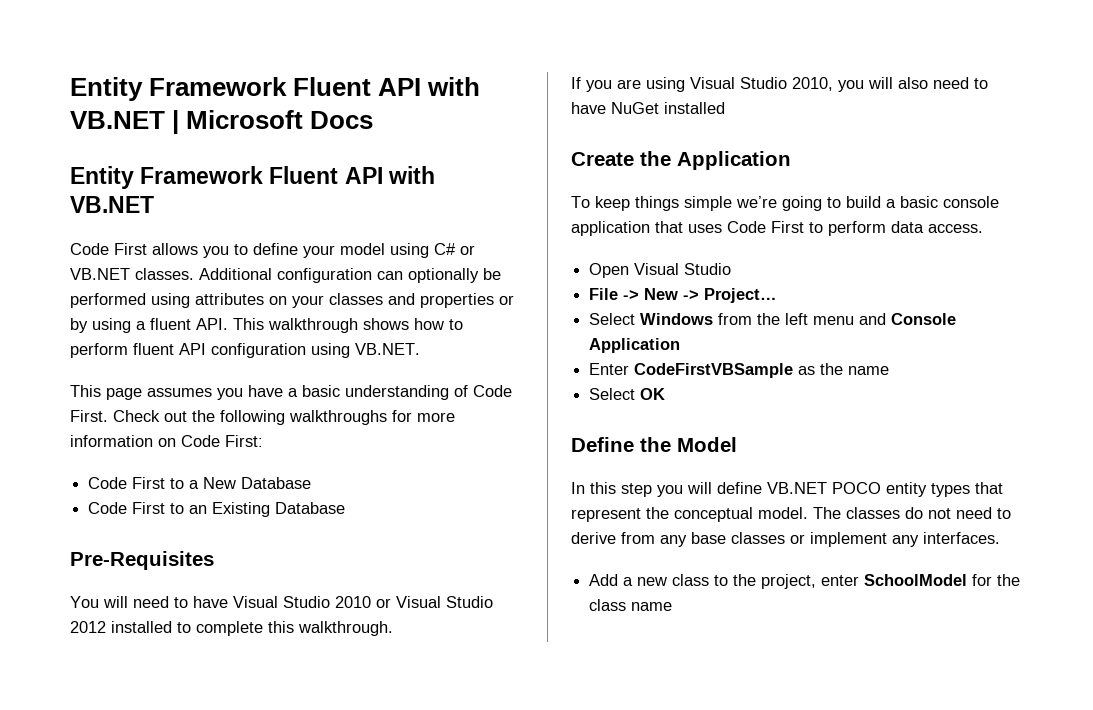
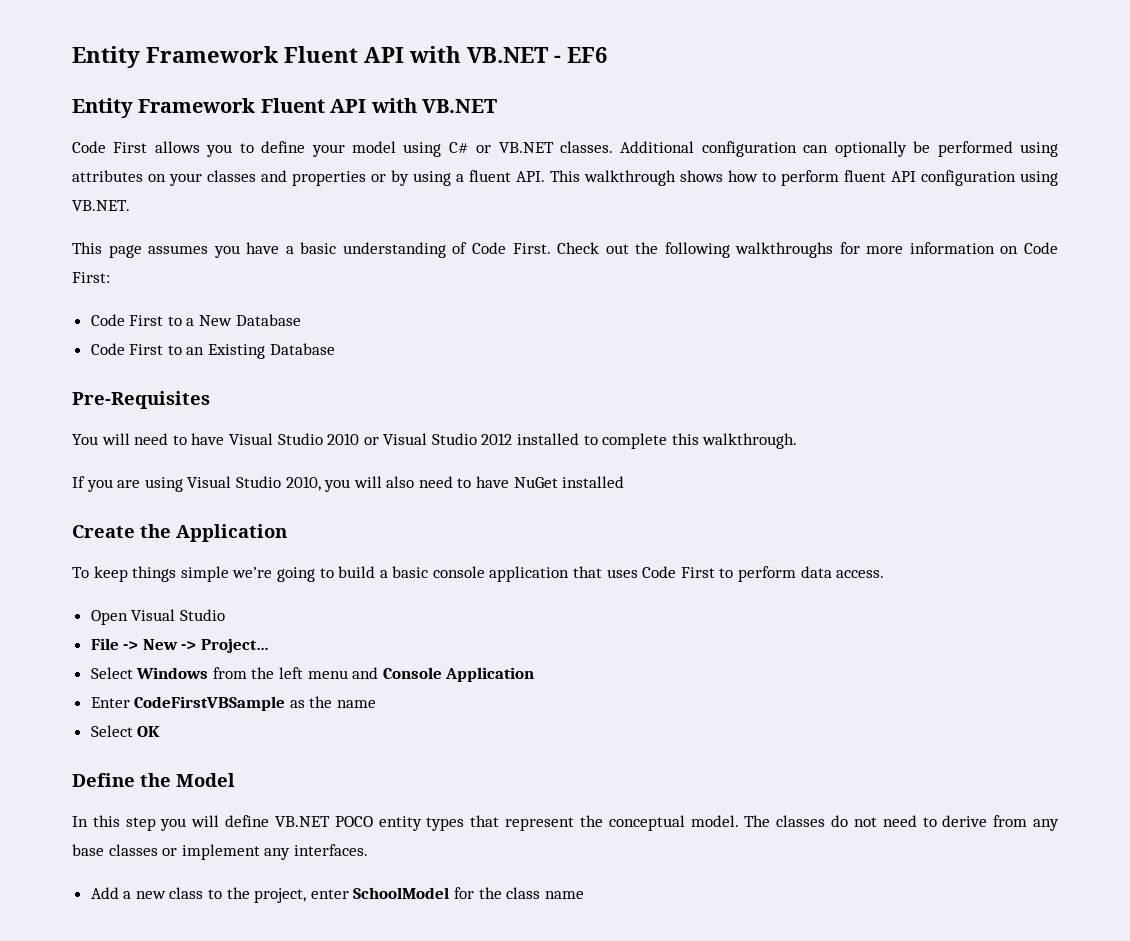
- Entity Framework Fluent API with VB.NET | Microsoft Docs
+ Entity Framework Fluent API with VB.NET - EF6

